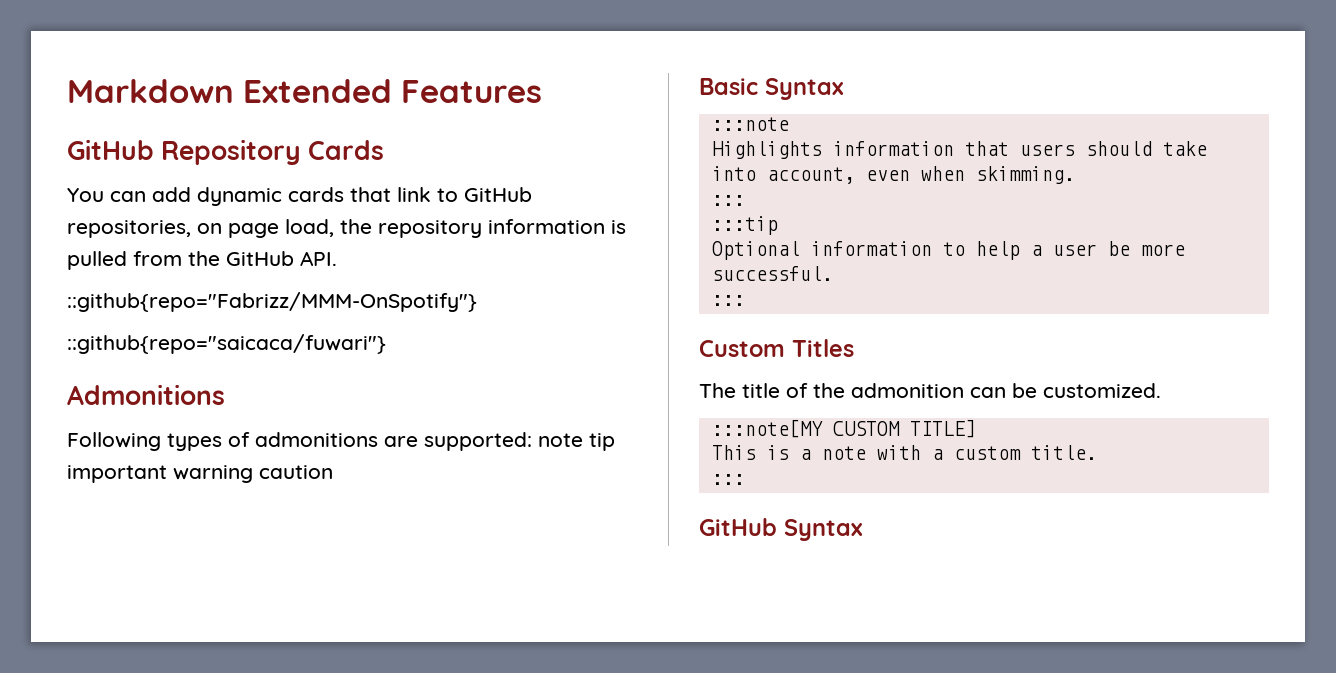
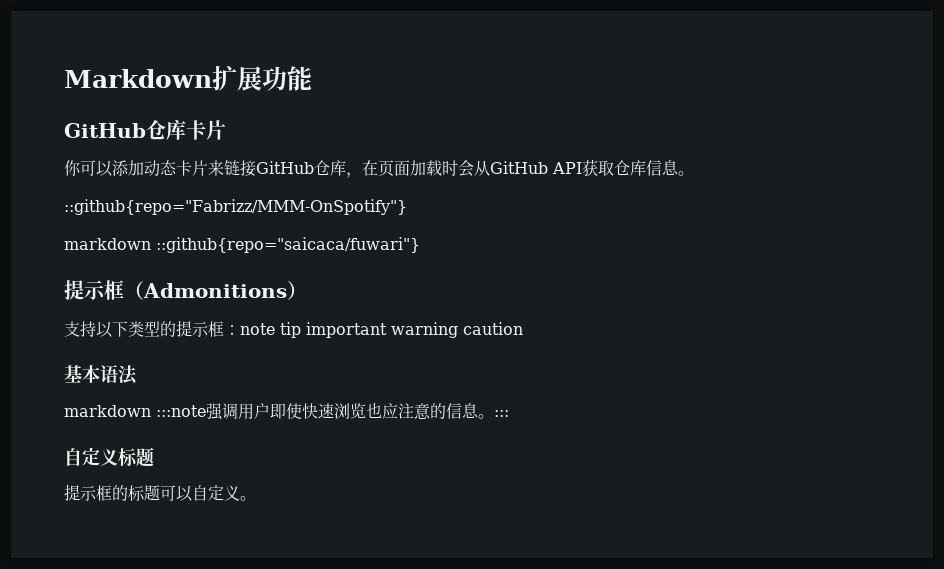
- Markdown Extended Features
- GitHub Repository Cards
- You can add dynamic cards that link to GitHub repositories, on page load, the repository information is pulled from the GitHub API.
+ Markdown扩展功能
+ GitHub仓库卡片
+ 你可以添加动态卡片来链接GitHub仓库，在页面加载时会从GitHub API获取仓库信息。
- ::github{repo="saicaca/fuwari"}
+ markdown ::github{repo="saicaca/fuwari"}
- Admonitions
- Following types of admonitions are supported: note tip important warning caution
+ 提示框（Admonitions）
+ 支持以下类型的提示框：note tip important warning caution
- Basic Syntax
- :::note
- Highlights information that users should take into account, even when skimming.
- :::
- :::tip
- Optional information to help a user be more successful.
- :::
- Custom Titles
- The title of the admonition can be customized.
- :::note[MY CUSTOM TITLE]
- This is a note with a custom title.
- :::
- GitHub Syntax
+ 基本语法
+ markdown :::note强调用户即使快速浏览也应注意的信息。:::
+ 自定义标题
+ 提示框的标题可以自定义。

